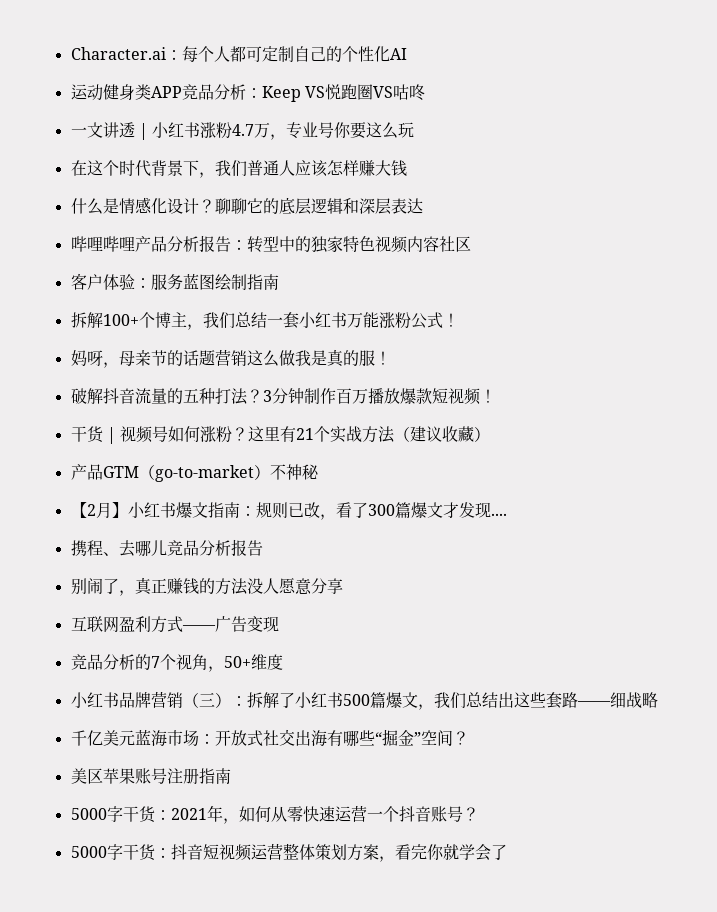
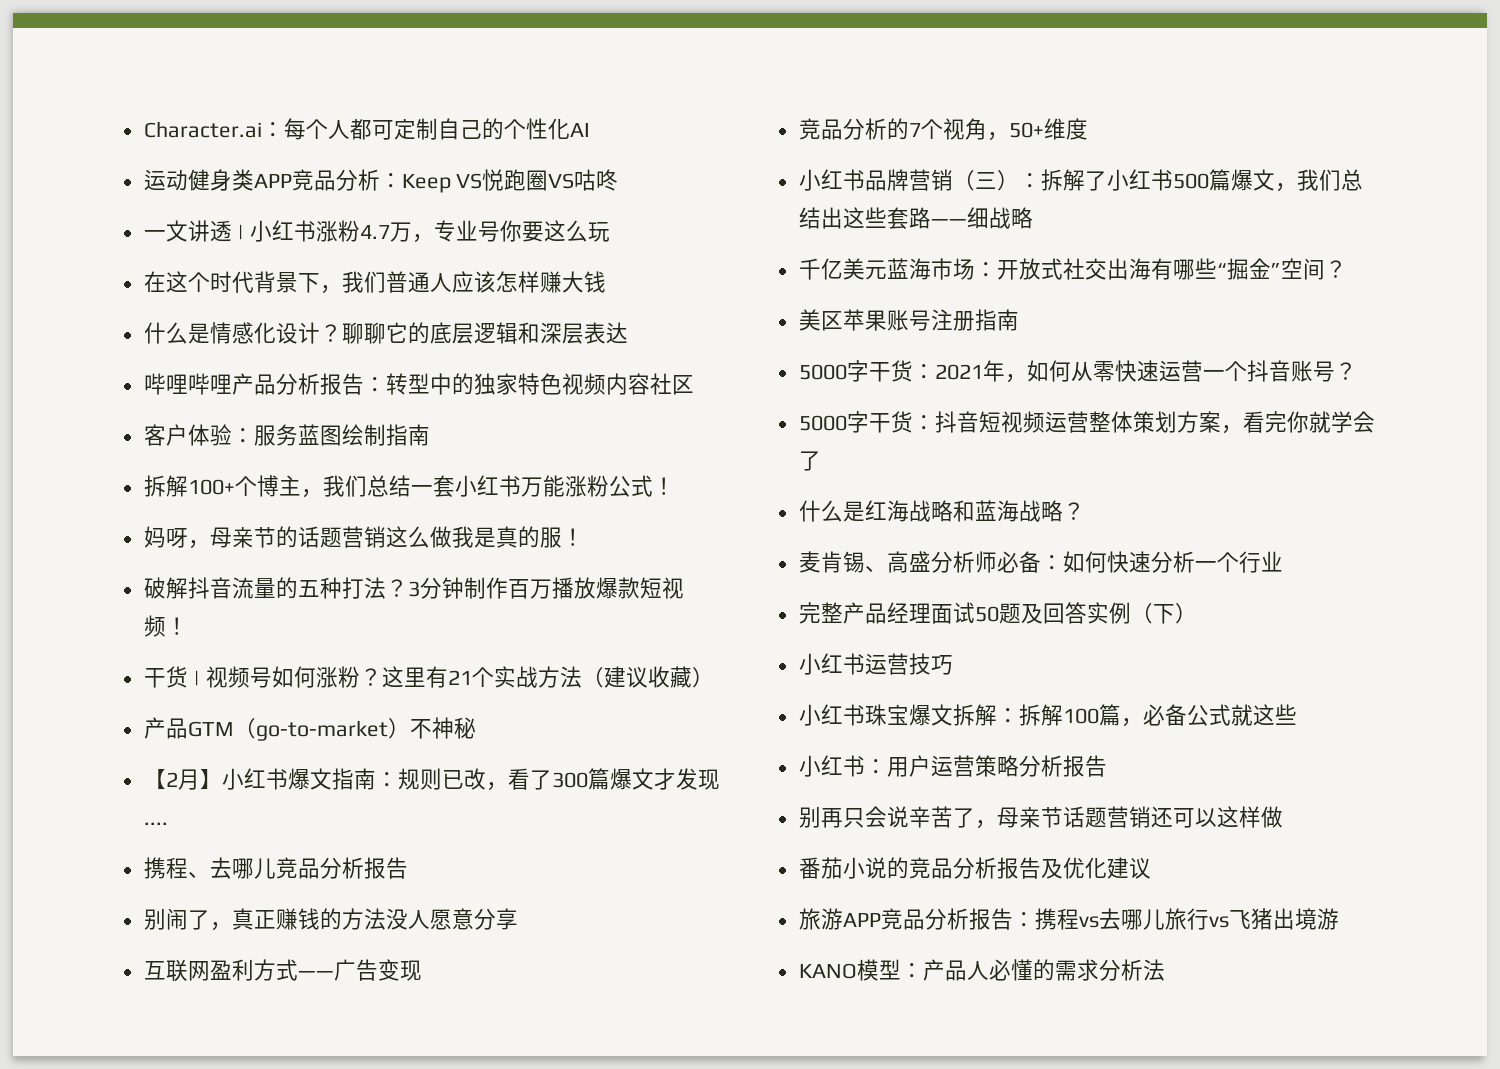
+ 什么是红海战略和蓝海战略？
+ 麦肯锡、高盛分析师必备：如何快速分析一个行业
+ 完整产品经理面试50题及回答实例（下）
+ 小红书运营技巧
+ 小红书珠宝爆文拆解：拆解100篇，必备公式就这些
+ 小红书：用户运营策略分析报告
+ 别再只会说辛苦了，母亲节话题营销还可以这样做
+ 番茄小说的竞品分析报告及优化建议
+ 旅游APP竞品分析报告：携程vs去哪儿旅行vs飞猪出境游
+ KANO模型：产品人必懂的需求分析法

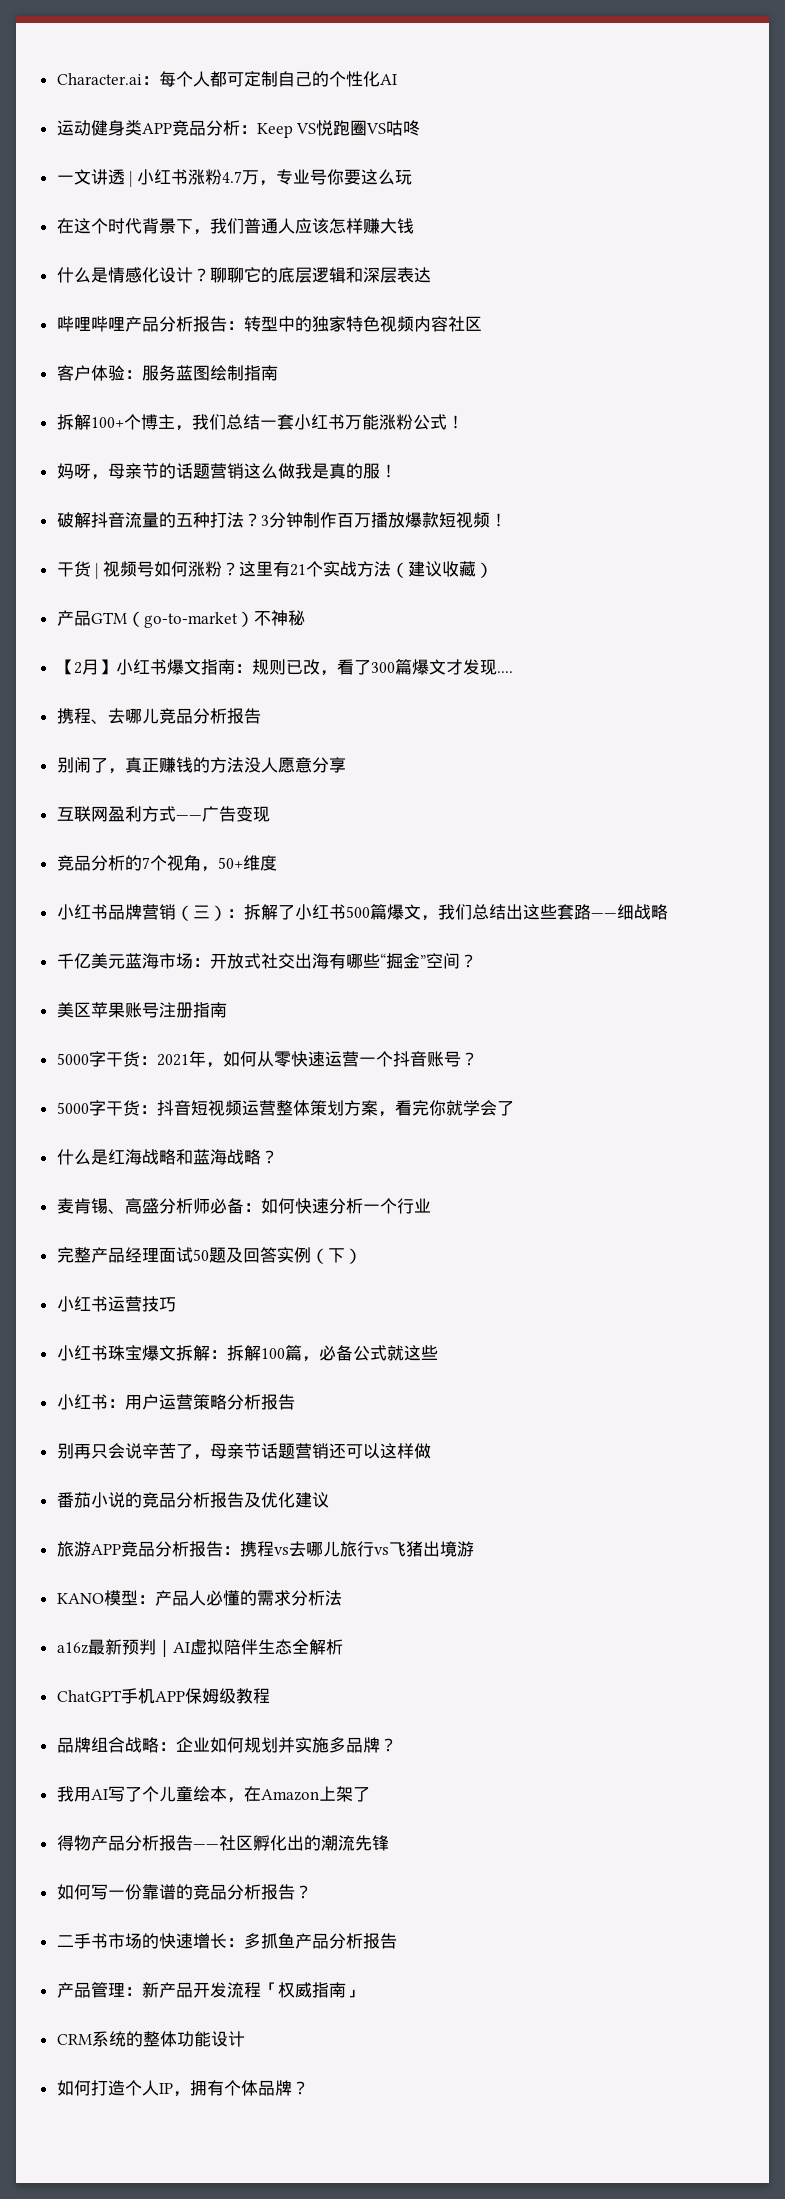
+ a16z最新预判｜AI虚拟陪伴生态全解析
+ ChatGPT手机APP保姆级教程
+ 品牌组合战略：企业如何规划并实施多品牌？
+ 我用AI写了个儿童绘本，在Amazon上架了
+ 得物产品分析报告——社区孵化出的潮流先锋
+ 如何写一份靠谱的竞品分析报告？
+ 二手书市场的快速增长：多抓鱼产品分析报告
+ 产品管理：新产品开发流程「权威指南」
+ CRM系统的整体功能设计
+ 如何打造个人IP，拥有个体品牌？

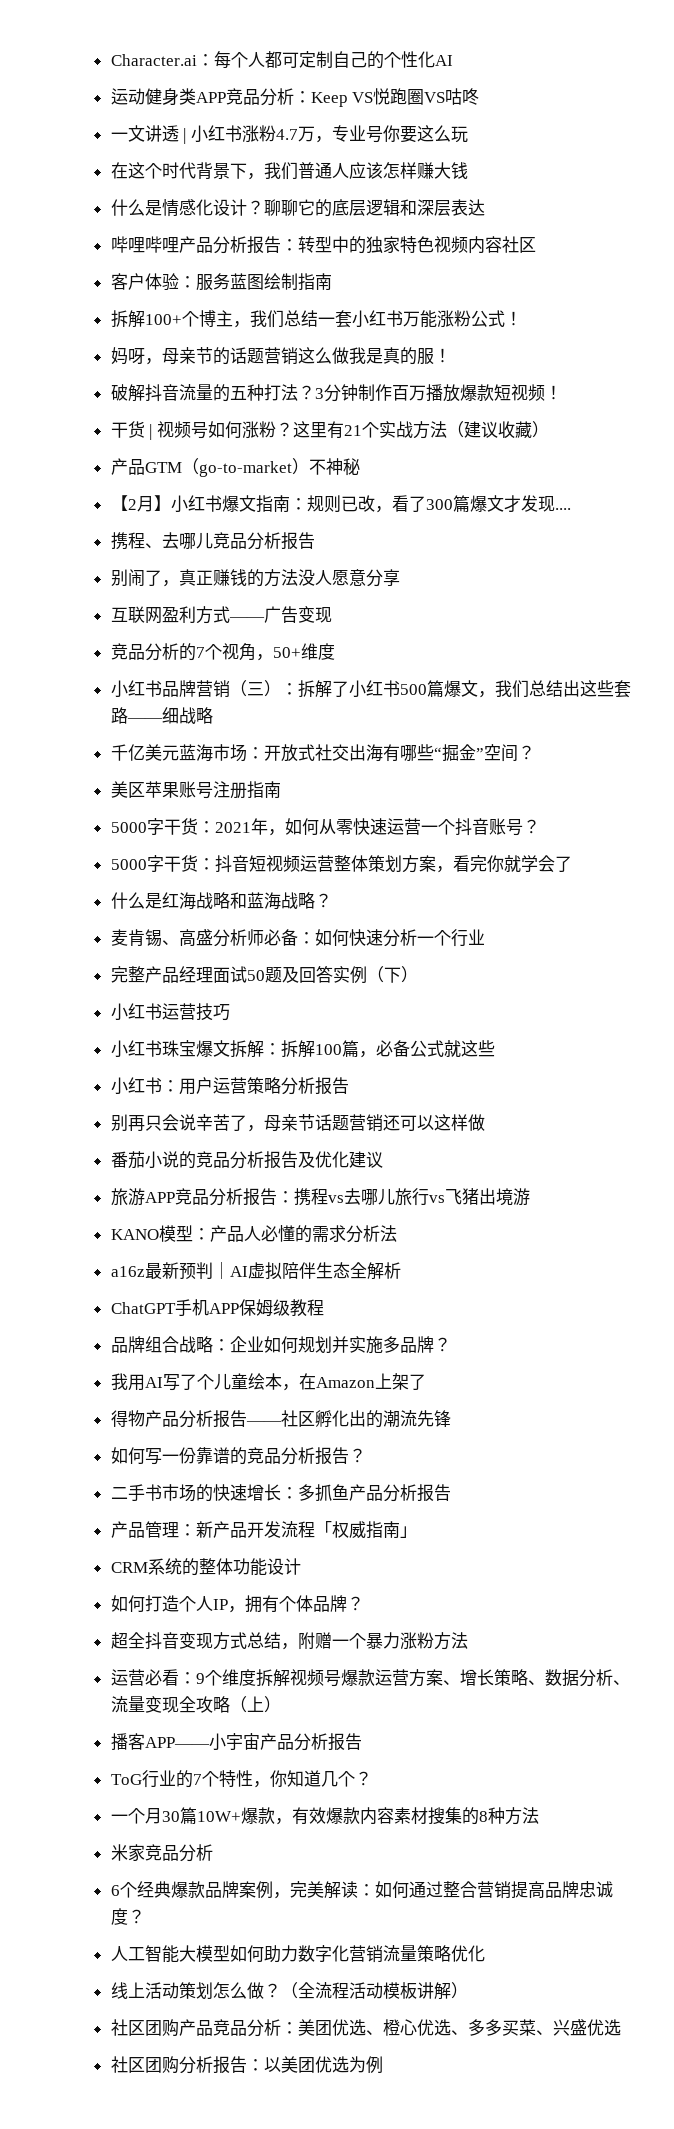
+ 超全抖音变现方式总结，附赠一个暴力涨粉方法
+ 运营必看：9个维度拆解视频号爆款运营方案、增长策略、数据分析、流量变现全攻略（上）
+ 播客APP——小宇宙产品分析报告
+ ToG行业的7个特性，你知道几个？
+ 一个月30篇10W+爆款，有效爆款内容素材搜集的8种方法
+ 米家竞品分析
+ 6个经典爆款品牌案例，完美解读：如何通过整合营销提高品牌忠诚度？
+ 人工智能大模型如何助力数字化营销流量策略优化
+ 线上活动策划怎么做？（全流程活动模板讲解）
+ 社区团购产品竞品分析：美团优选、橙心优选、多多买菜、兴盛优选
+ 社区团购分析报告：以美团优选为例

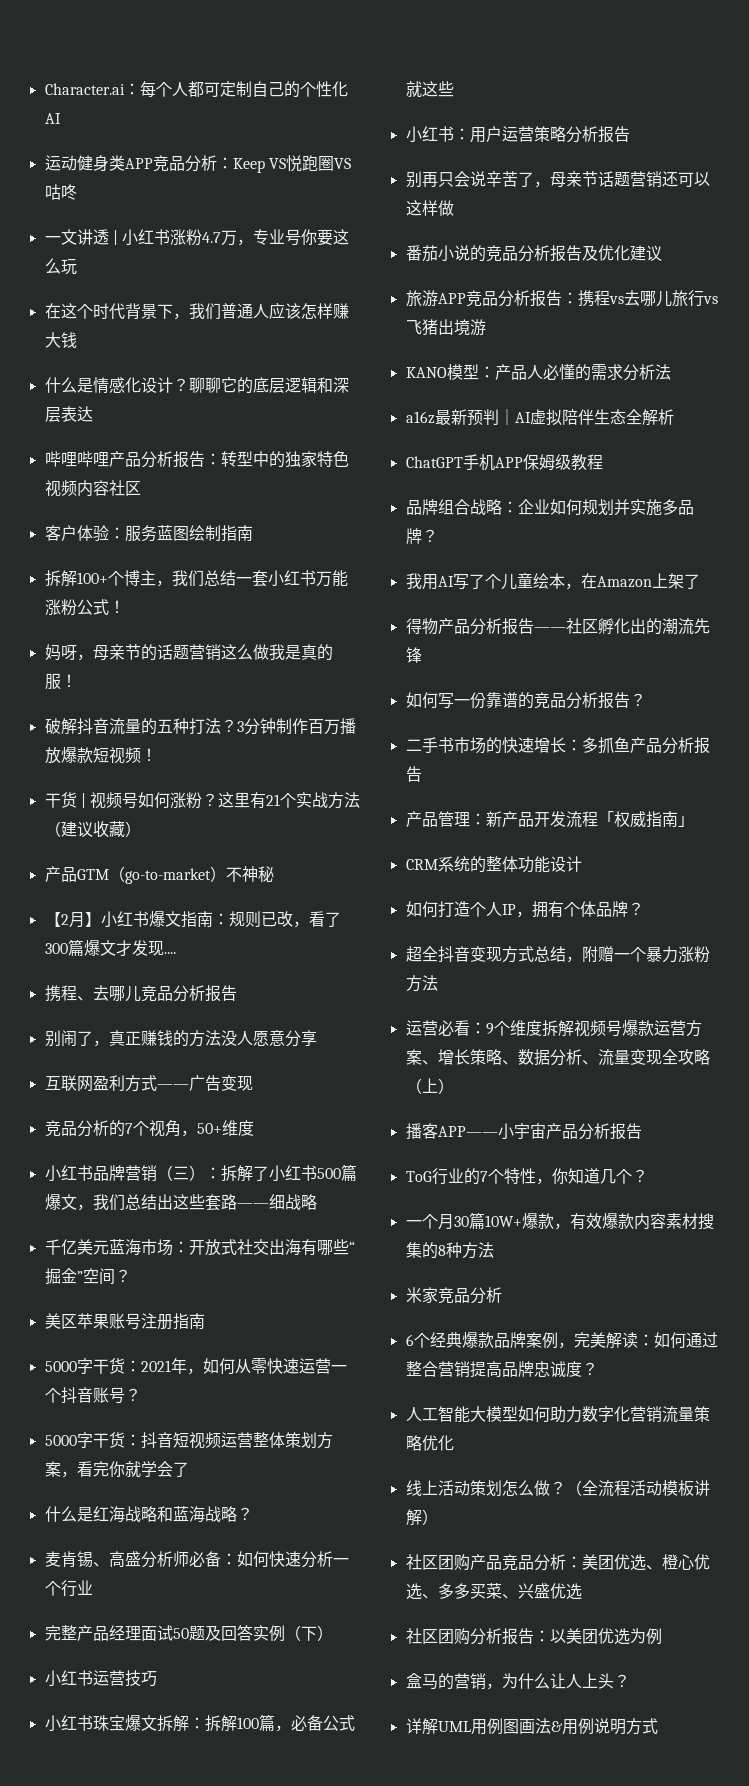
+ 盒马的营销，为什么让人上头？
+ 详解UML用例图画法&用例说明方式

